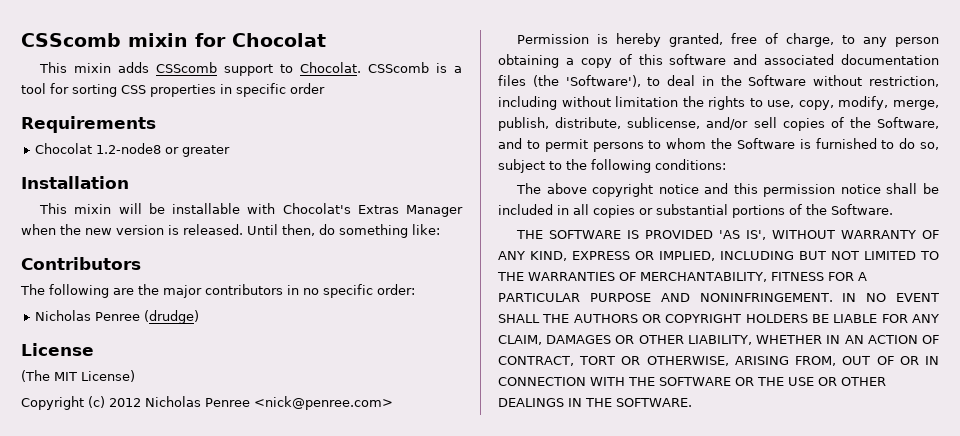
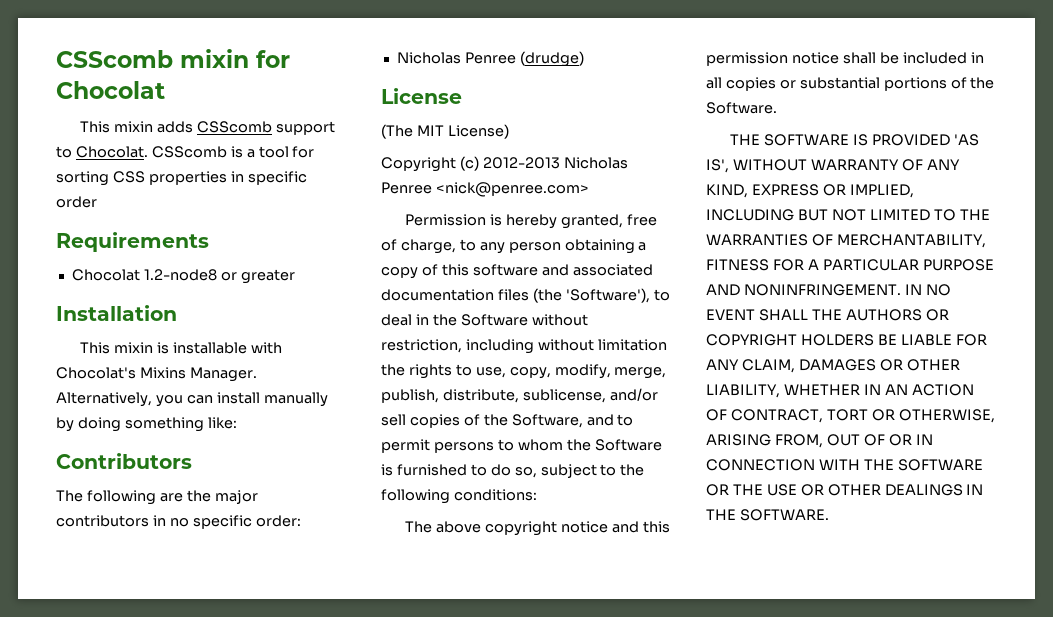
- This mixin will be installable with Chocolat's Extras Manager when the new version is released. Until then, do something like:
+ This mixin is installable with Chocolat's Mixins Manager. Alternatively, you can install manually by doing something like:
- Copyright (c) 2012 Nicholas Penree <nick@penree.com>
+ Copyright (c) 2012-2013 Nicholas Penree <nick@penree.com>

